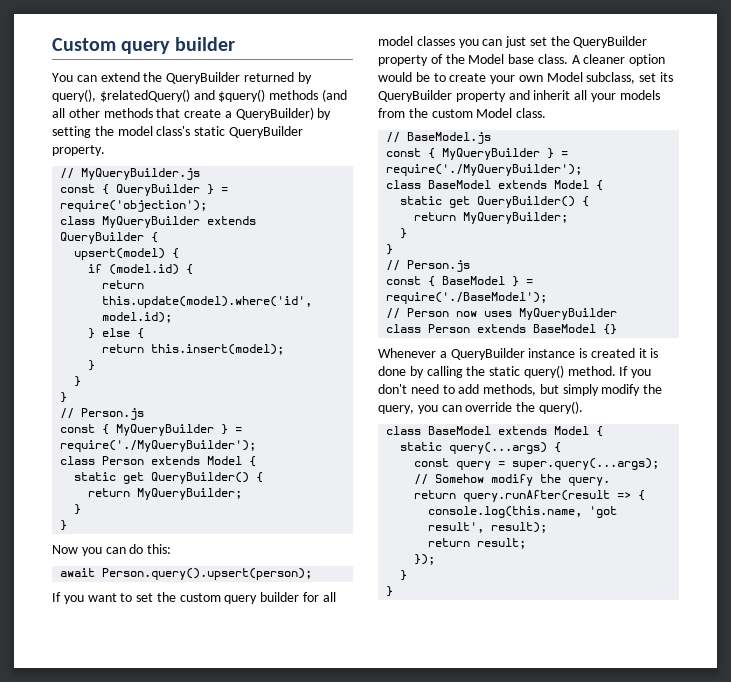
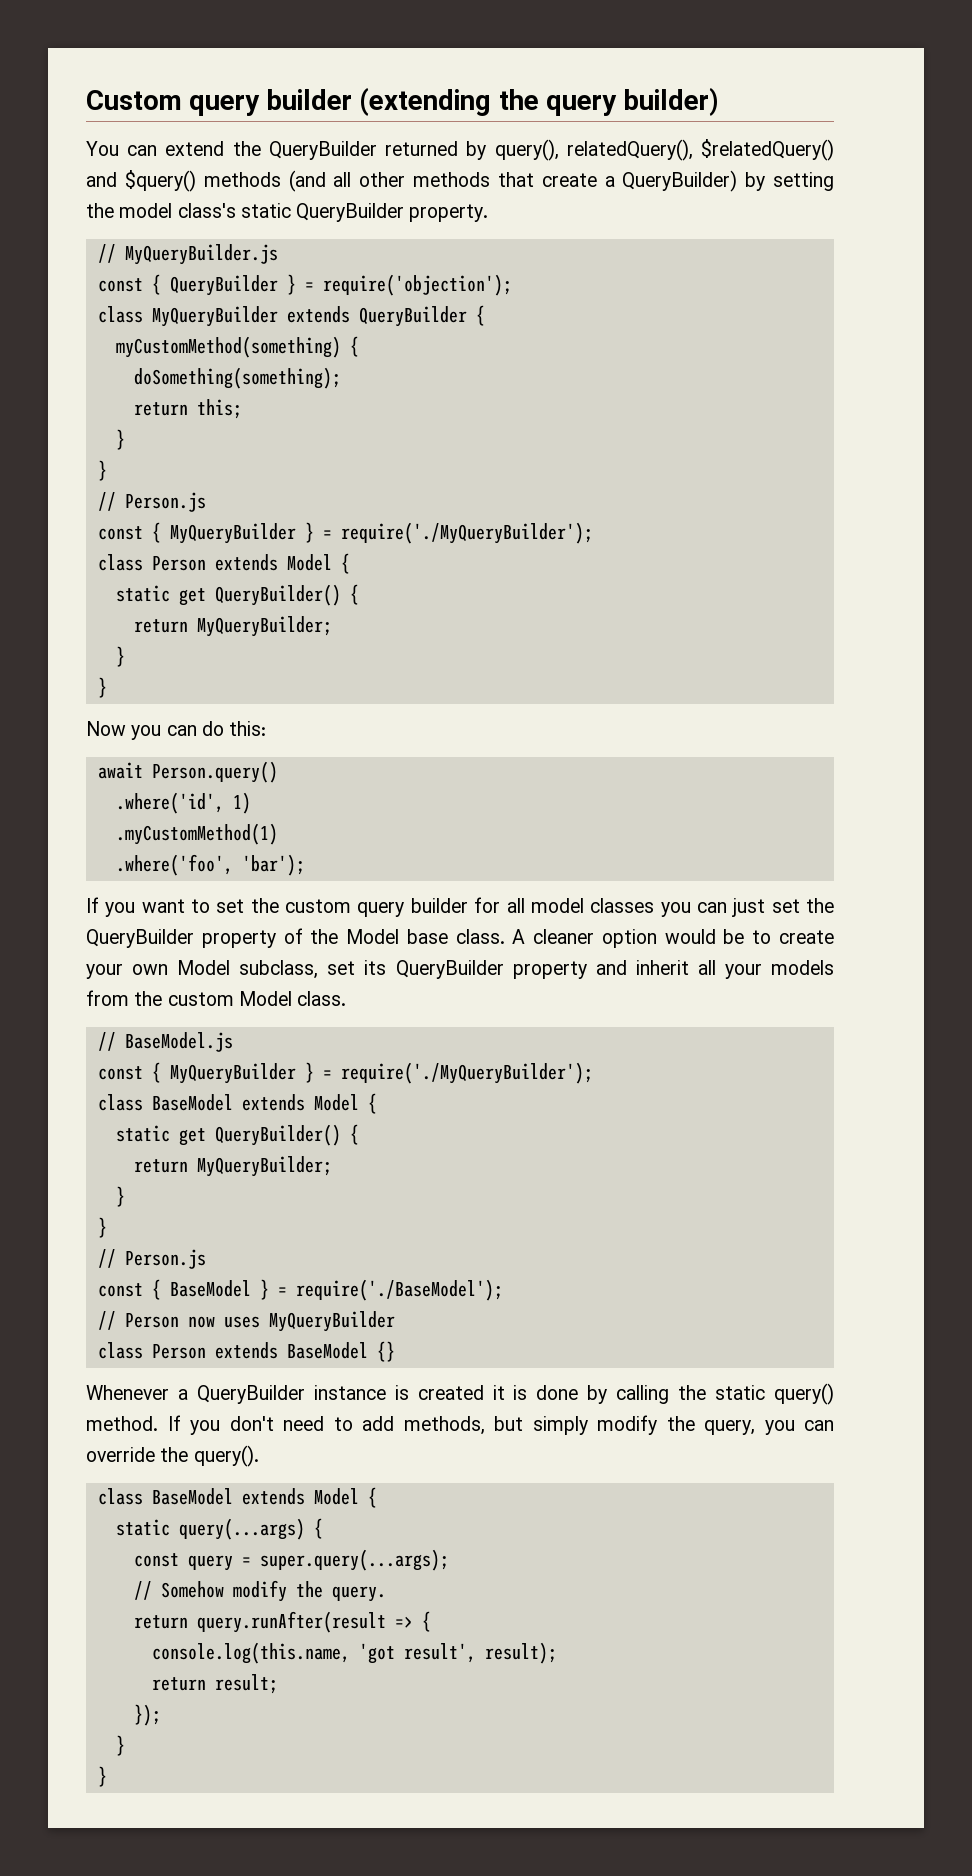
- Custom query builder
+ Custom query builder (extending the query builder)
- You can extend the QueryBuilder returned by query(), $relatedQuery() and $query() methods (and all other methods that create a QueryBuilder) by setting the model class's static QueryBuilder property.
+ You can extend the QueryBuilder returned by query(), relatedQuery(), $relatedQuery() and $query() methods (and all other methods that create a QueryBuilder) by setting the model class's static QueryBuilder property.
- upsert(model) {
- if (model.id) {
- return this.update(model).where('id', model.id);
- } else {
- return this.insert(model);
- }
+ myCustomMethod(something) {
+ doSomething(something);
+ return this;
- await Person.query().upsert(person);
+ await Person.query()
+ .where('id', 1)
+ .myCustomMethod(1)
+ .where('foo', 'bar');

